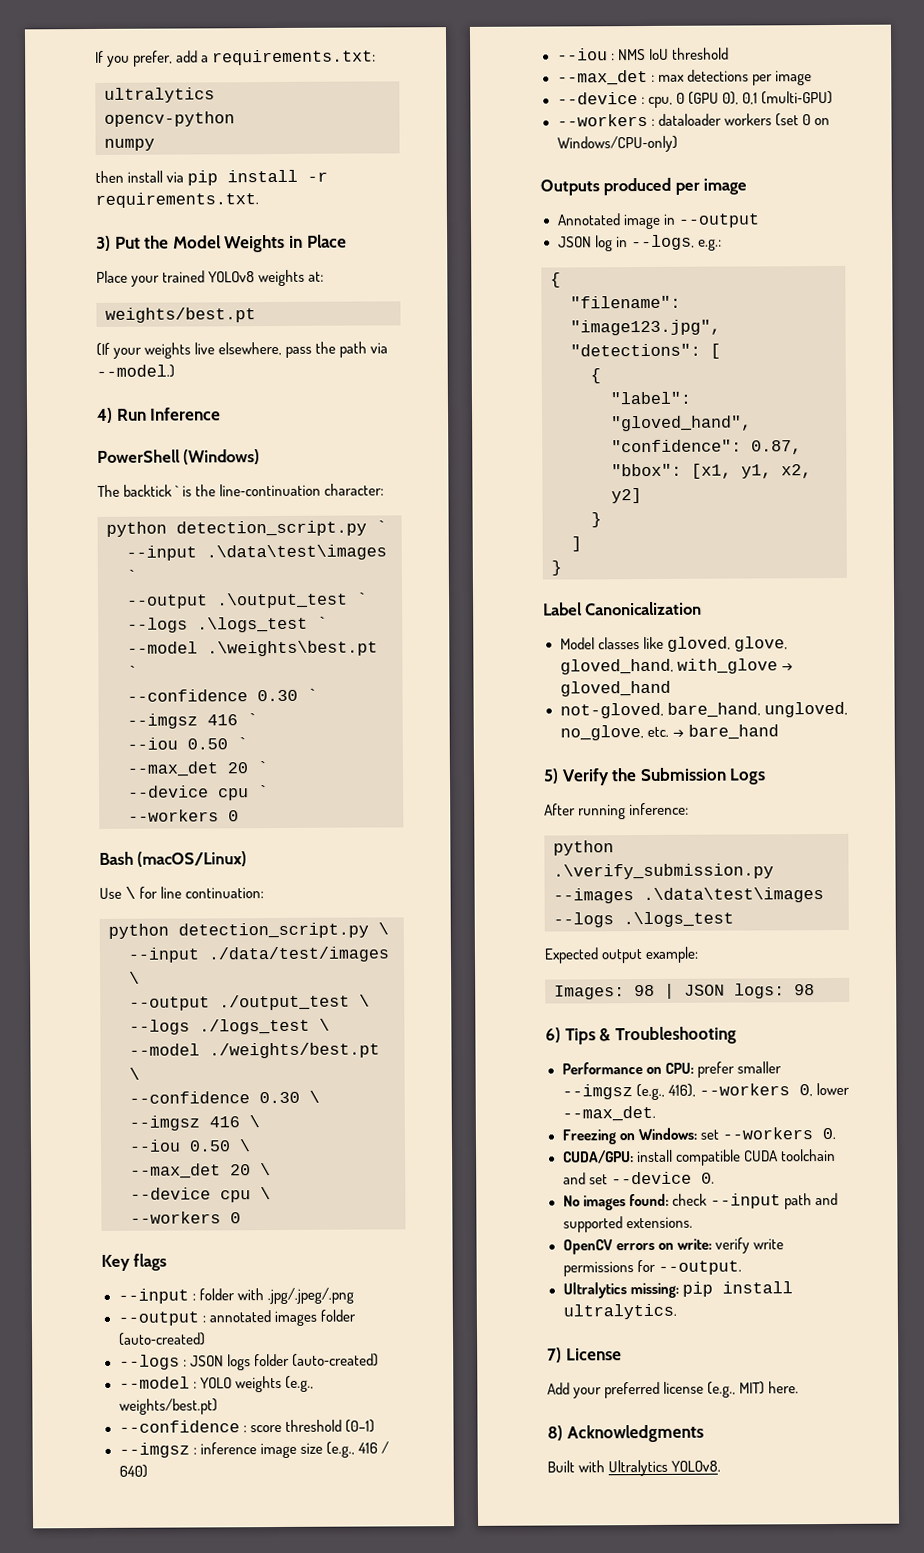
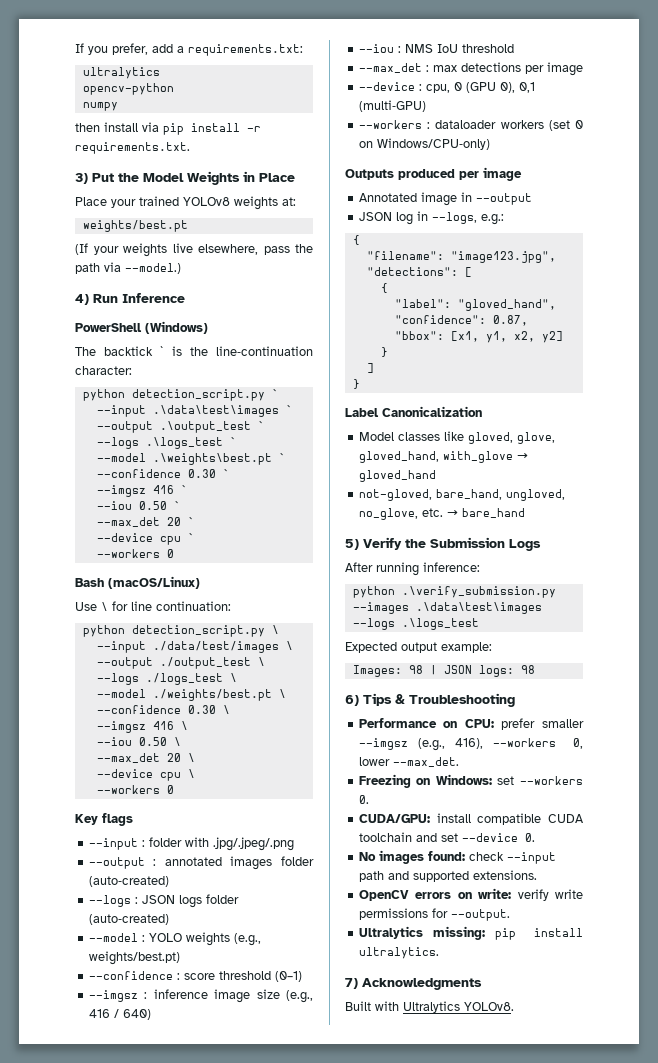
- 7) License
- Add your preferred license (e.g., MIT) here.
- 8) Acknowledgments
+ 7) Acknowledgments

